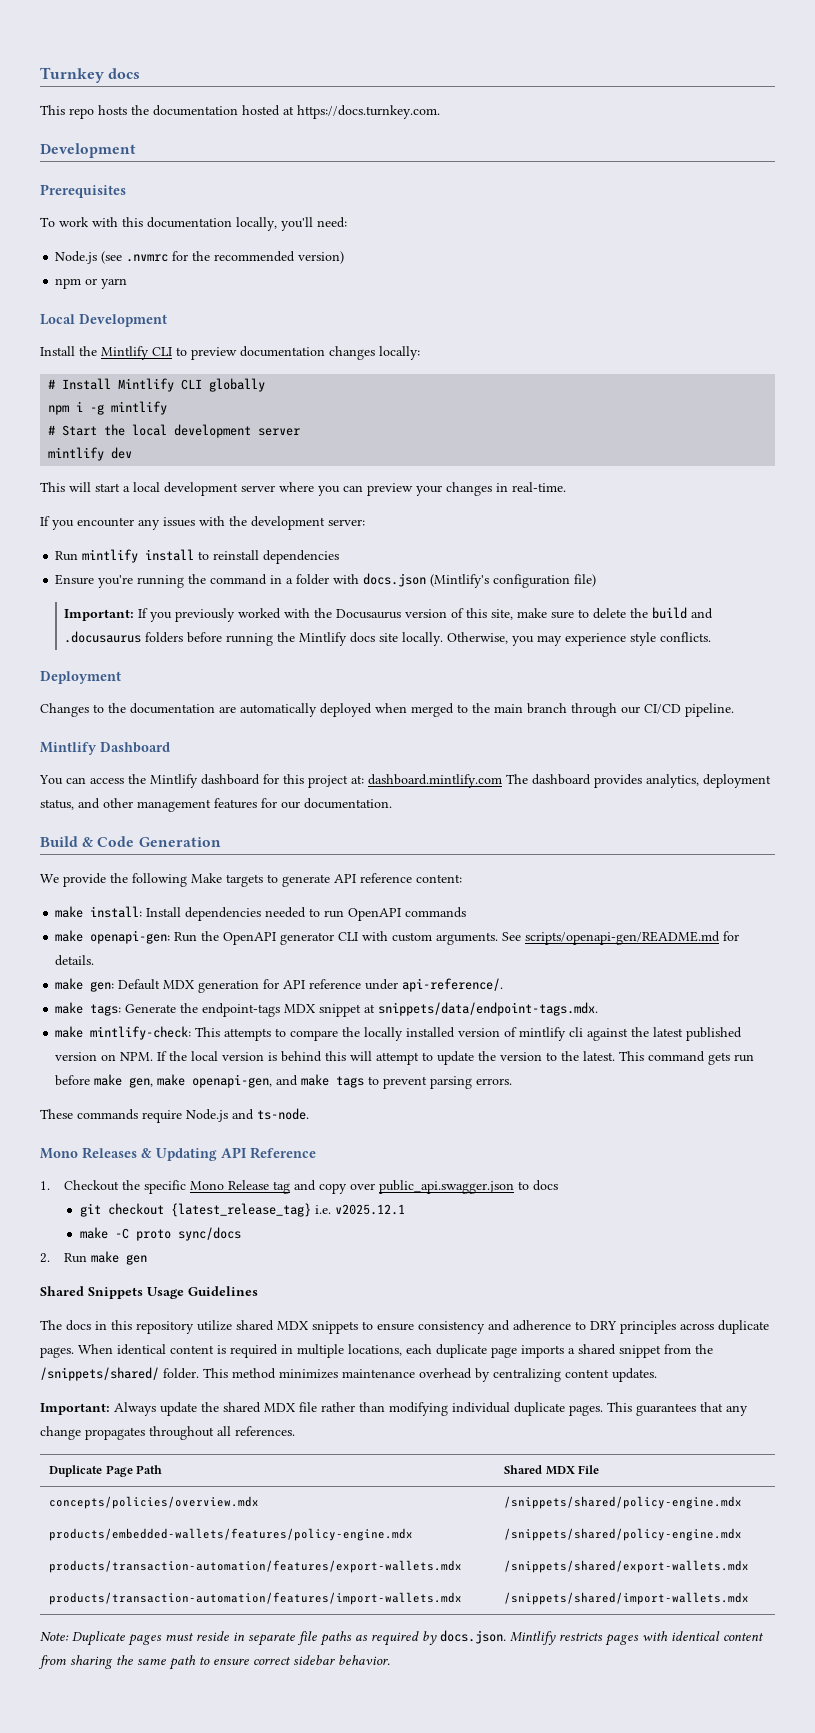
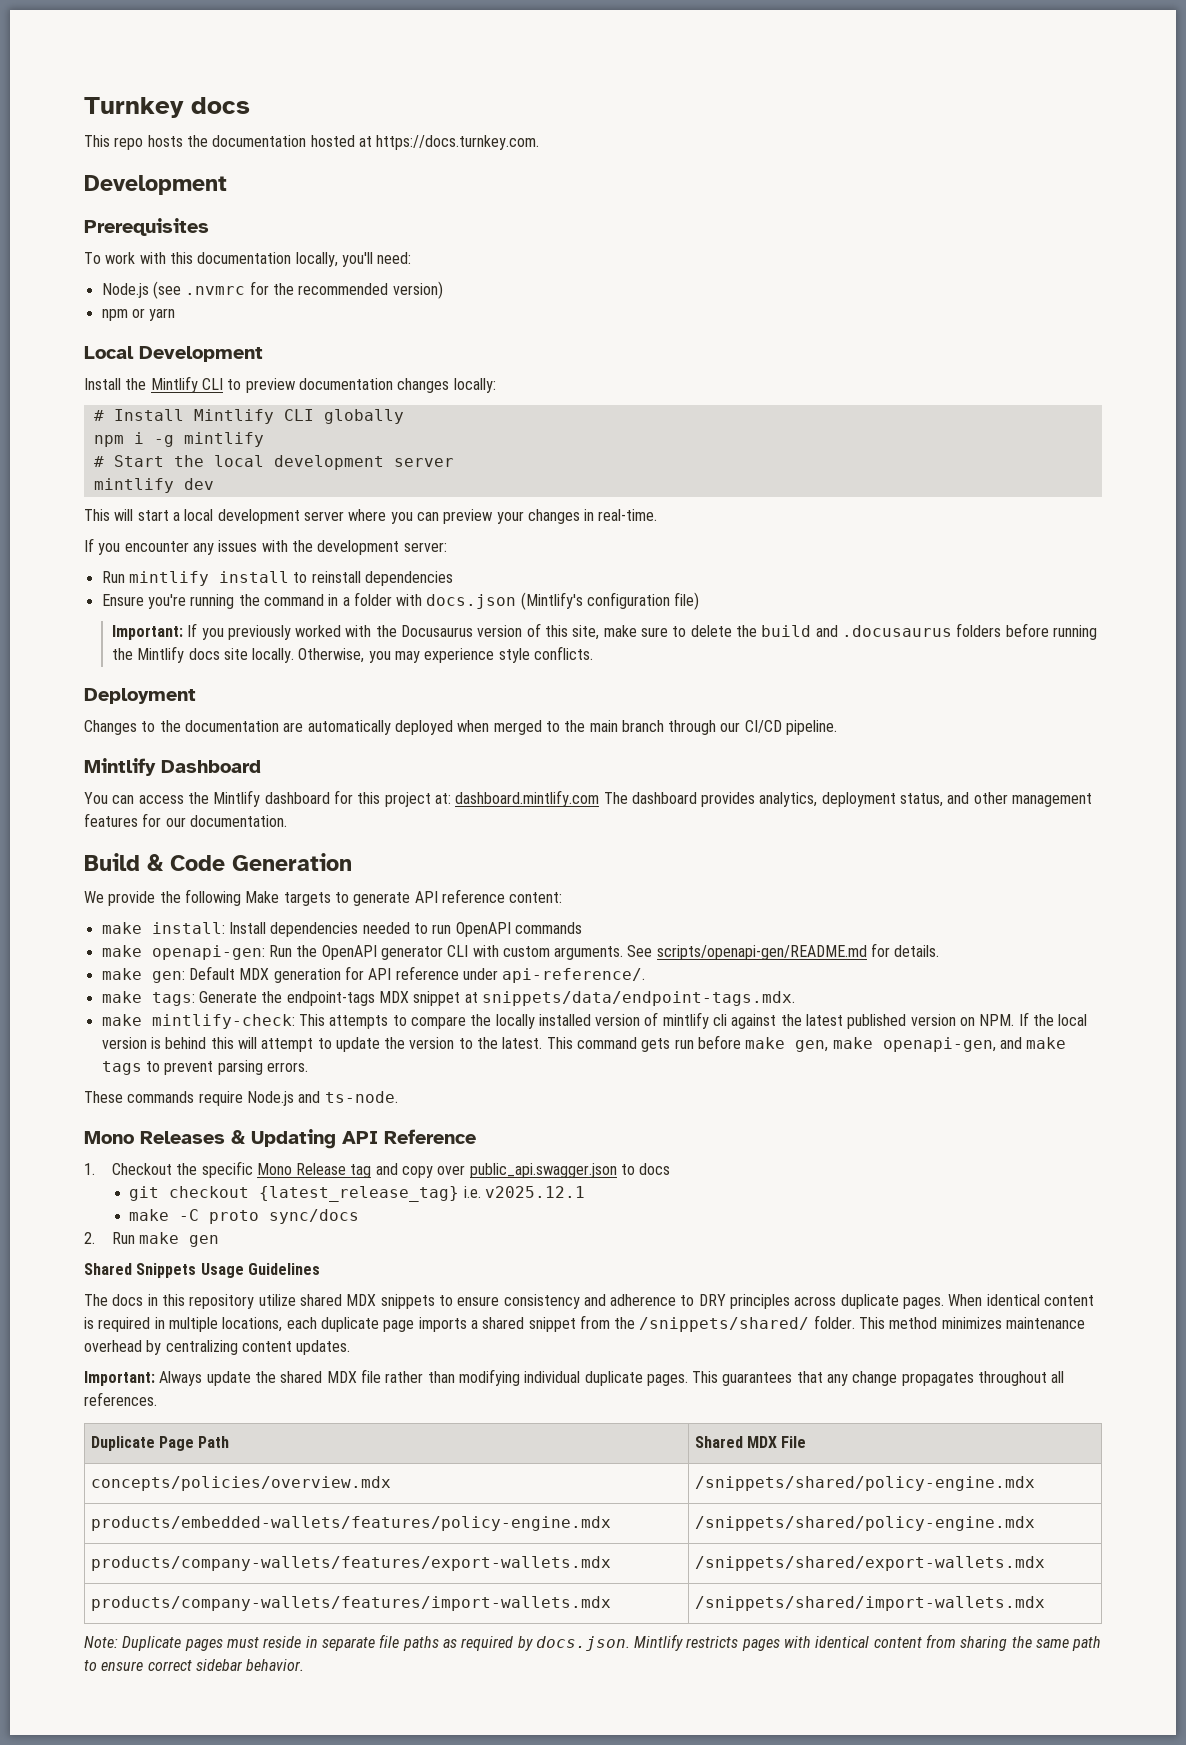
- products/transaction-automation/features/export-wallets.mdx | /snippets/shared/export-wallets.mdx
+ products/company-wallets/features/export-wallets.mdx | /snippets/shared/export-wallets.mdx
- products/transaction-automation/features/import-wallets.mdx | /snippets/shared/import-wallets.mdx
+ products/company-wallets/features/import-wallets.mdx | /snippets/shared/import-wallets.mdx

